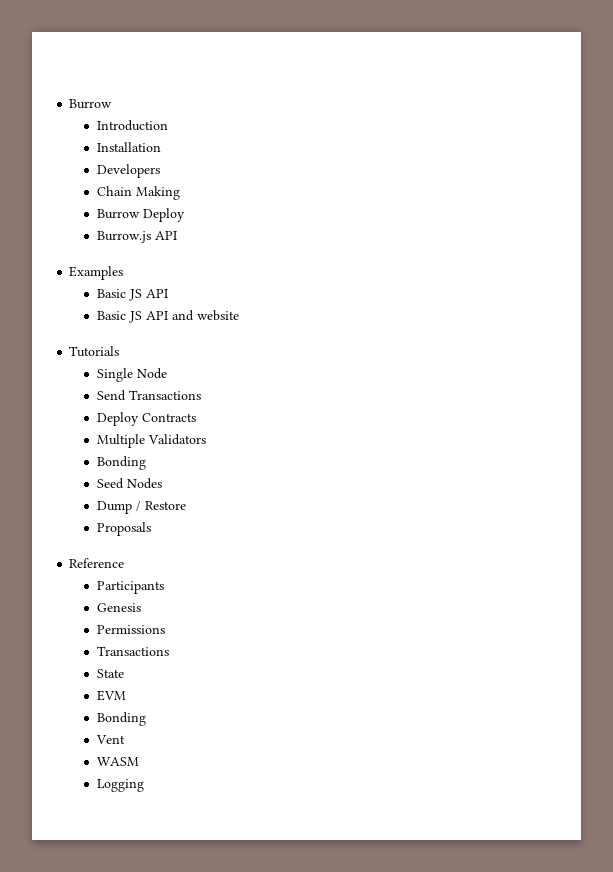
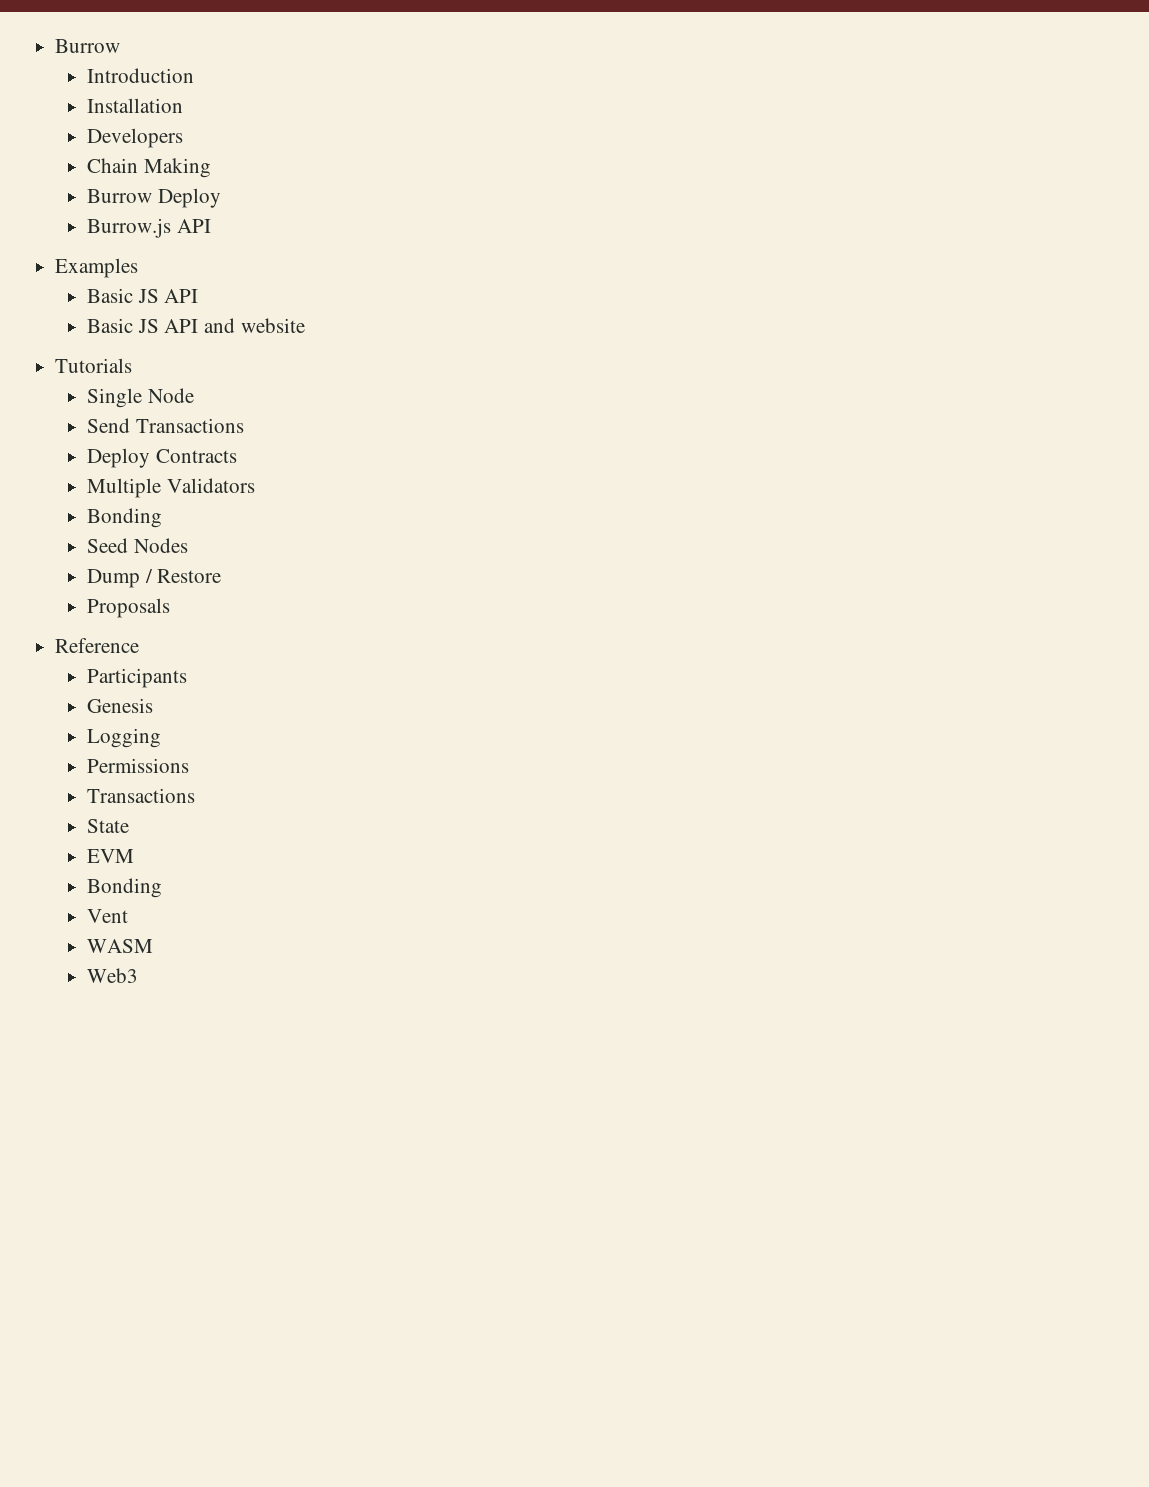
+ Logging
- Logging
+ Web3

